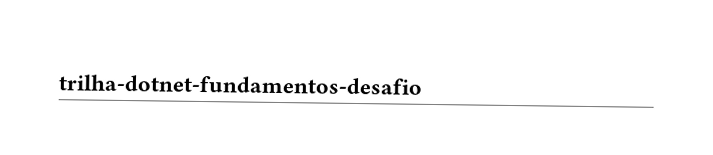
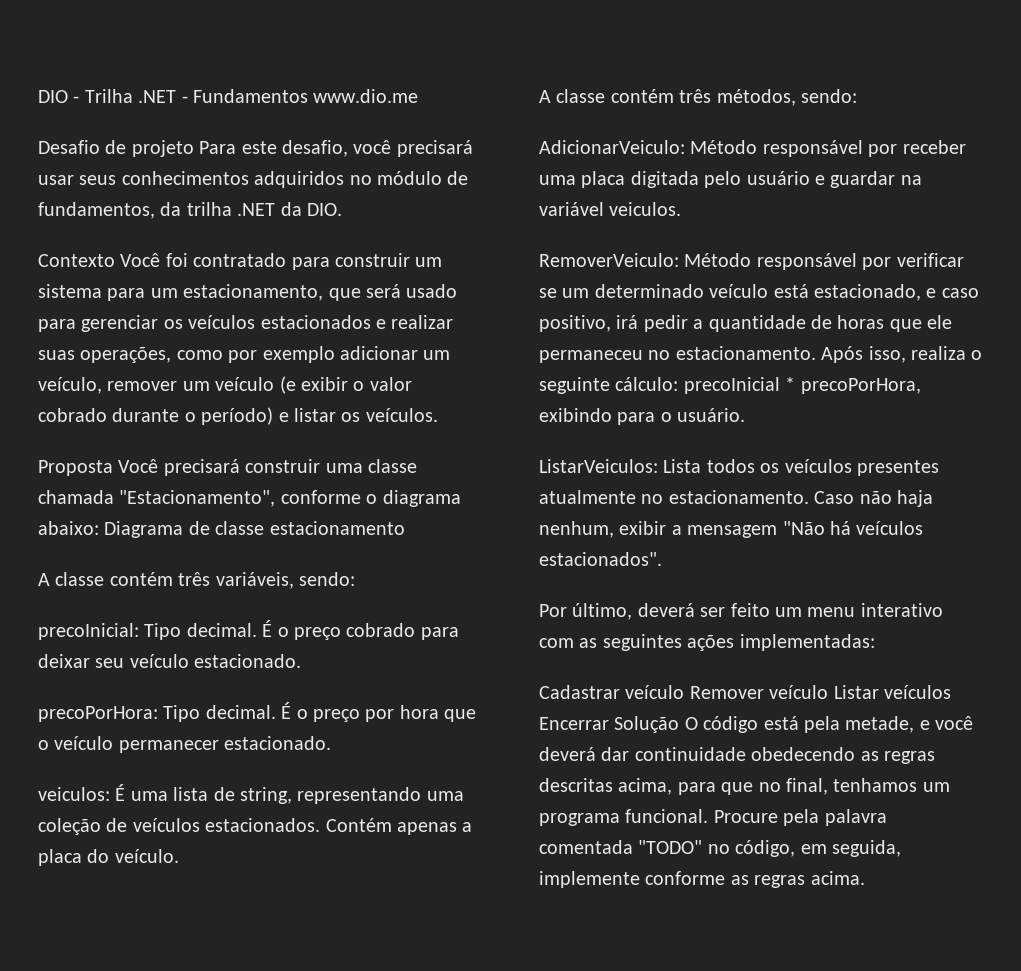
- trilha-dotnet-fundamentos-desafio
+ DIO - Trilha .NET - Fundamentos www.dio.me
+ Desafio de projeto Para este desafio, você precisará usar seus conhecimentos adquiridos no módulo de fundamentos, da trilha .NET da DIO.
+ Contexto Você foi contratado para construir um sistema para um estacionamento, que será usado para gerenciar os veículos estacionados e realizar suas operações, como por exemplo adicionar um veículo, remover um veículo (e exibir o valor cobrado durante o período) e listar os veículos.
+ Proposta Você precisará construir uma classe chamada "Estacionamento", conforme o diagrama abaixo: Diagrama de classe estacionamento
+ A classe contém três variáveis, sendo:
+ precoInicial: Tipo decimal. É o preço cobrado para deixar seu veículo estacionado.
+ precoPorHora: Tipo decimal. É o preço por hora que o veículo permanecer estacionado.
+ veiculos: É uma lista de string, representando uma coleção de veículos estacionados. Contém apenas a placa do veículo.
+ A classe contém três métodos, sendo:
+ AdicionarVeiculo: Método responsável por receber uma placa digitada pelo usuário e guardar na variável veiculos.
+ RemoverVeiculo: Método responsável por verificar se um determinado veículo está estacionado, e caso positivo, irá pedir a quantidade de horas que ele permaneceu no estacionamento. Após isso, realiza o seguinte cálculo: precoInicial * precoPorHora, exibindo para o usuário.
+ ListarVeiculos: Lista todos os veículos presentes atualmente no estacionamento. Caso não haja nenhum, exibir a mensagem "Não há veículos estacionados".
+ Por último, deverá ser feito um menu interativo com as seguintes ações implementadas:
+ Cadastrar veículo Remover veículo Listar veículos Encerrar Solução O código está pela metade, e você deverá dar continuidade obedecendo as regras descritas acima, para que no final, tenhamos um programa funcional. Procure pela palavra comentada "TODO" no código, em seguida, implemente conforme as regras acima.

